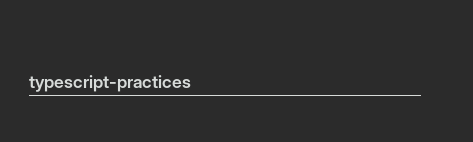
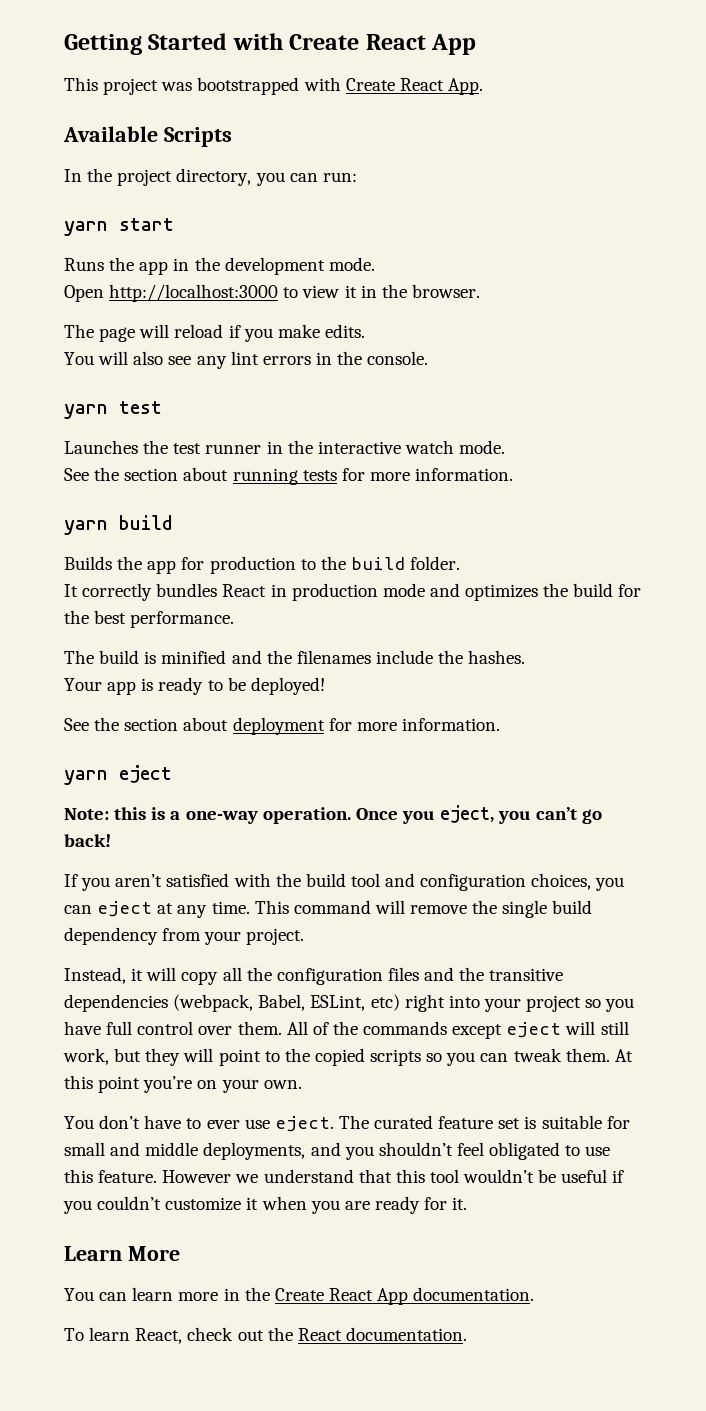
- typescript-practices
+ Getting Started with Create React App
+ This project was bootstrapped with Create React App.
+ Available Scripts
+ In the project directory, you can run:
+ yarn start
+ Runs the app in the development mode.
+ Open http://localhost:3000 to view it in the browser.
+ The page will reload if you make edits.
+ You will also see any lint errors in the console.
+ yarn test
+ Launches the test runner in the interactive watch mode.
+ See the section about running tests for more information.
+ yarn build
+ Builds the app for production to the build folder.
+ It correctly bundles React in production mode and optimizes the build for the best performance.
+ The build is minified and the filenames include the hashes.
+ Your app is ready to be deployed!
+ See the section about deployment for more information.
+ yarn eject
+ Note: this is a one-way operation. Once you eject, you can’t go back!
+ If you aren’t satisfied with the build tool and configuration choices, you can eject at any time. This command will remove the single build dependency from your project.
+ Instead, it will copy all the configuration files and the transitive dependencies (webpack, Babel, ESLint, etc) right into your project so you have full control over them. All of the commands except eject will still work, but they will point to the copied scripts so you can tweak them. At this point you’re on your own.
+ You don’t have to ever use eject. The curated feature set is suitable for small and middle deployments, and you shouldn’t feel obligated to use this feature. However we understand that this tool wouldn’t be useful if you couldn’t customize it when you are ready for it.
+ Learn More
+ You can learn more in the Create React App documentation.
+ To learn React, check out the React documentation.

